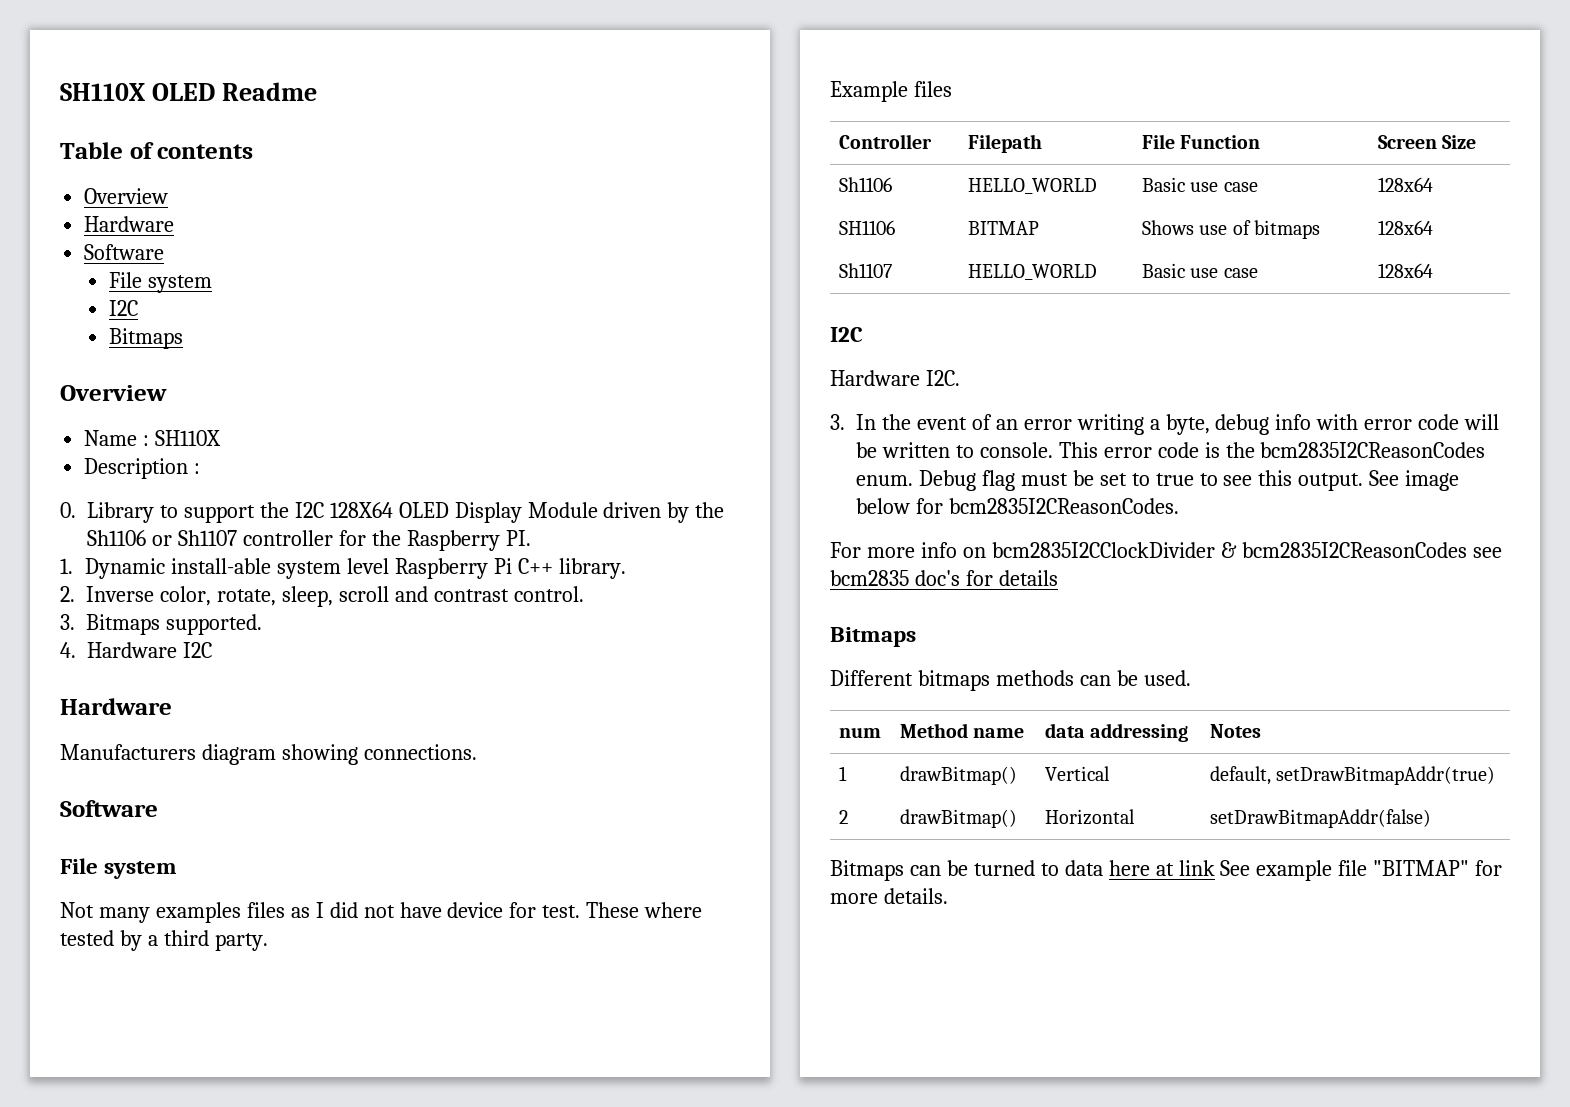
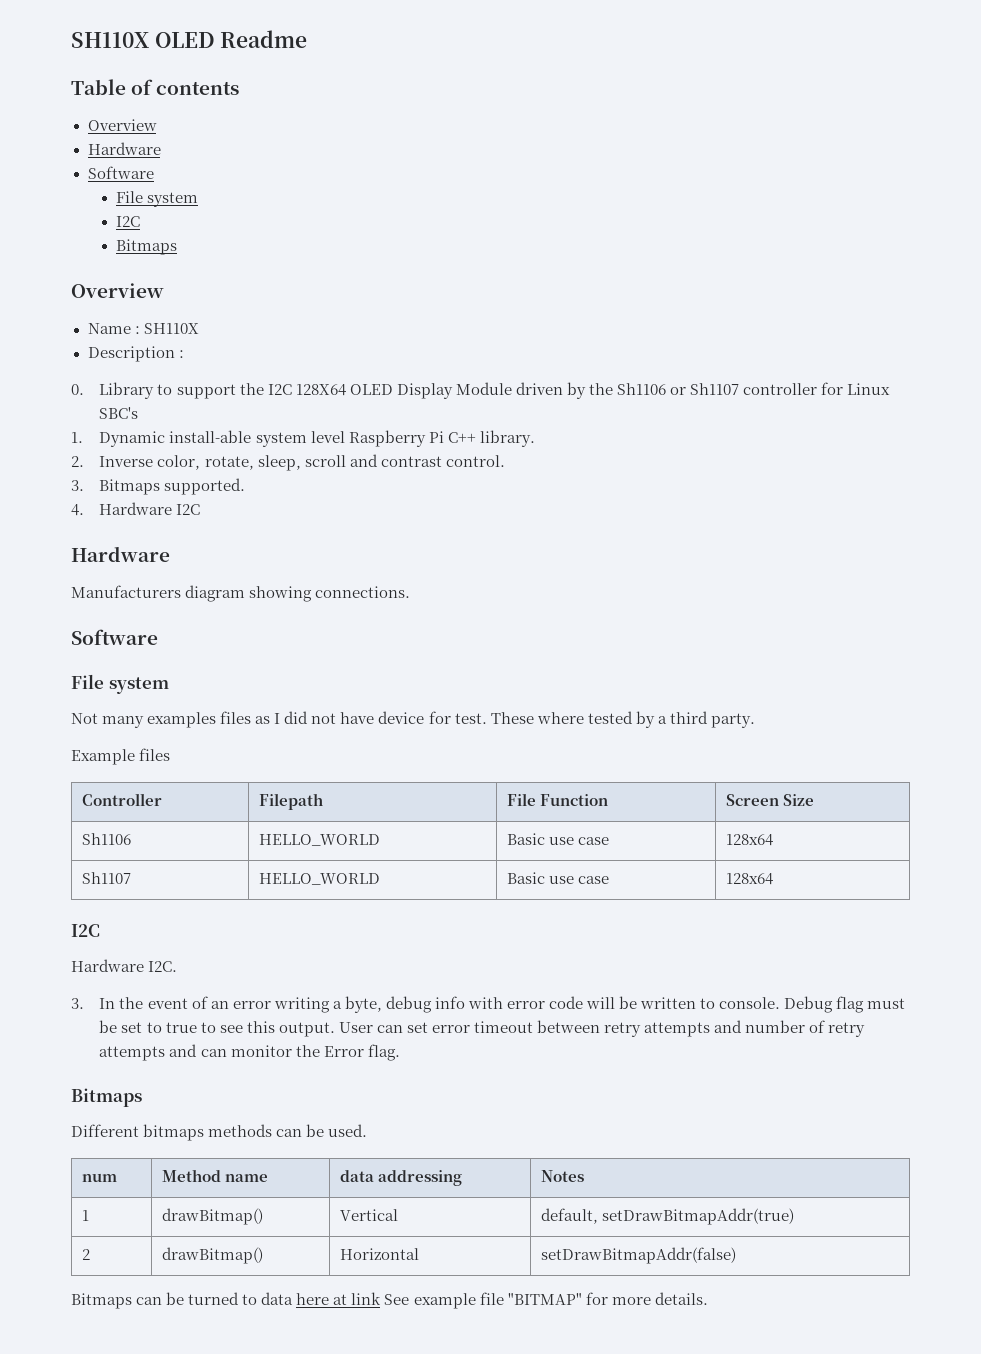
- 0. Library to support the I2C 128X64 OLED Display Module driven by the Sh1106 or Sh1107 controller for the Raspberry PI.
+ 0. Library to support the I2C 128X64 OLED Display Module driven by the Sh1106 or Sh1107 controller for Linux SBC's
- SH1106 | BITMAP | Shows use of bitmaps | 128x64
- This error code is the bcm2835I2CReasonCodes enum.
- See image below for bcm2835I2CReasonCodes.
- For more info on bcm2835I2CClockDivider & bcm2835I2CReasonCodes see bcm2835 doc's for details
+ User can set error timeout between retry attempts and number of retry attempts and can monitor the Error flag.

